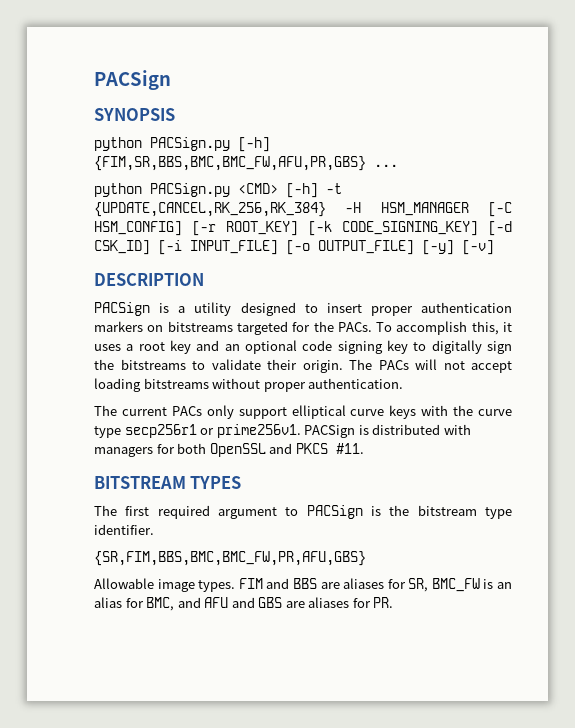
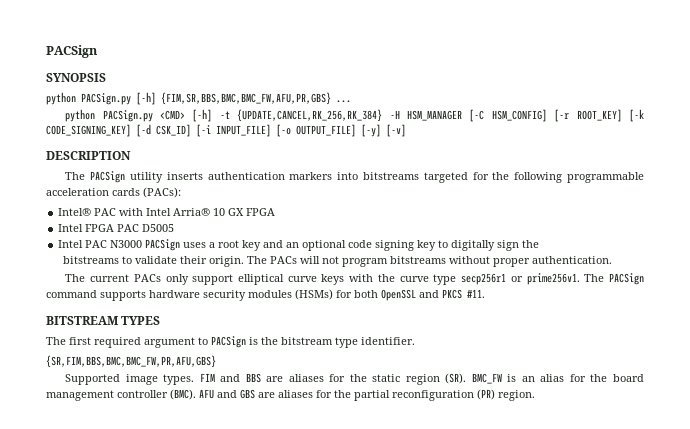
- PACSign is a utility designed to insert proper authentication markers on bitstreams targeted for the PACs. To accomplish this, it uses a root key and an optional code signing key to digitally sign the bitstreams to validate their origin.
+ The PACSign utility inserts authentication markers into bitstreams targeted for the following programmable acceleration cards (PACs):
+ Intel® PAC with Intel Arria® 10 GX FPGA
+ Intel FPGA PAC D5005
+ Intel PAC N3000 PACSign uses a root key and an optional code signing key to digitally sign the
+ bitstreams to validate their origin.
- The PACs will not accept loading bitstreams without proper authentication.
+ The PACs will not program bitstreams without proper authentication.
- PACSign is distributed with managers for both OpenSSL and PKCS #11.
+ The PACSign command supports hardware security modules (HSMs) for both OpenSSL and PKCS #11.
- Allowable image types.
+ Supported image types.
- FIM and BBS are aliases for SR, BMC_FW is an alias for BMC, and AFU and GBS are aliases for PR.
+ FIM and BBS are aliases for the static region (SR). BMC_FW is an alias for the board management controller (BMC). AFU and GBS are aliases for the partial reconfiguration (PR) region.

